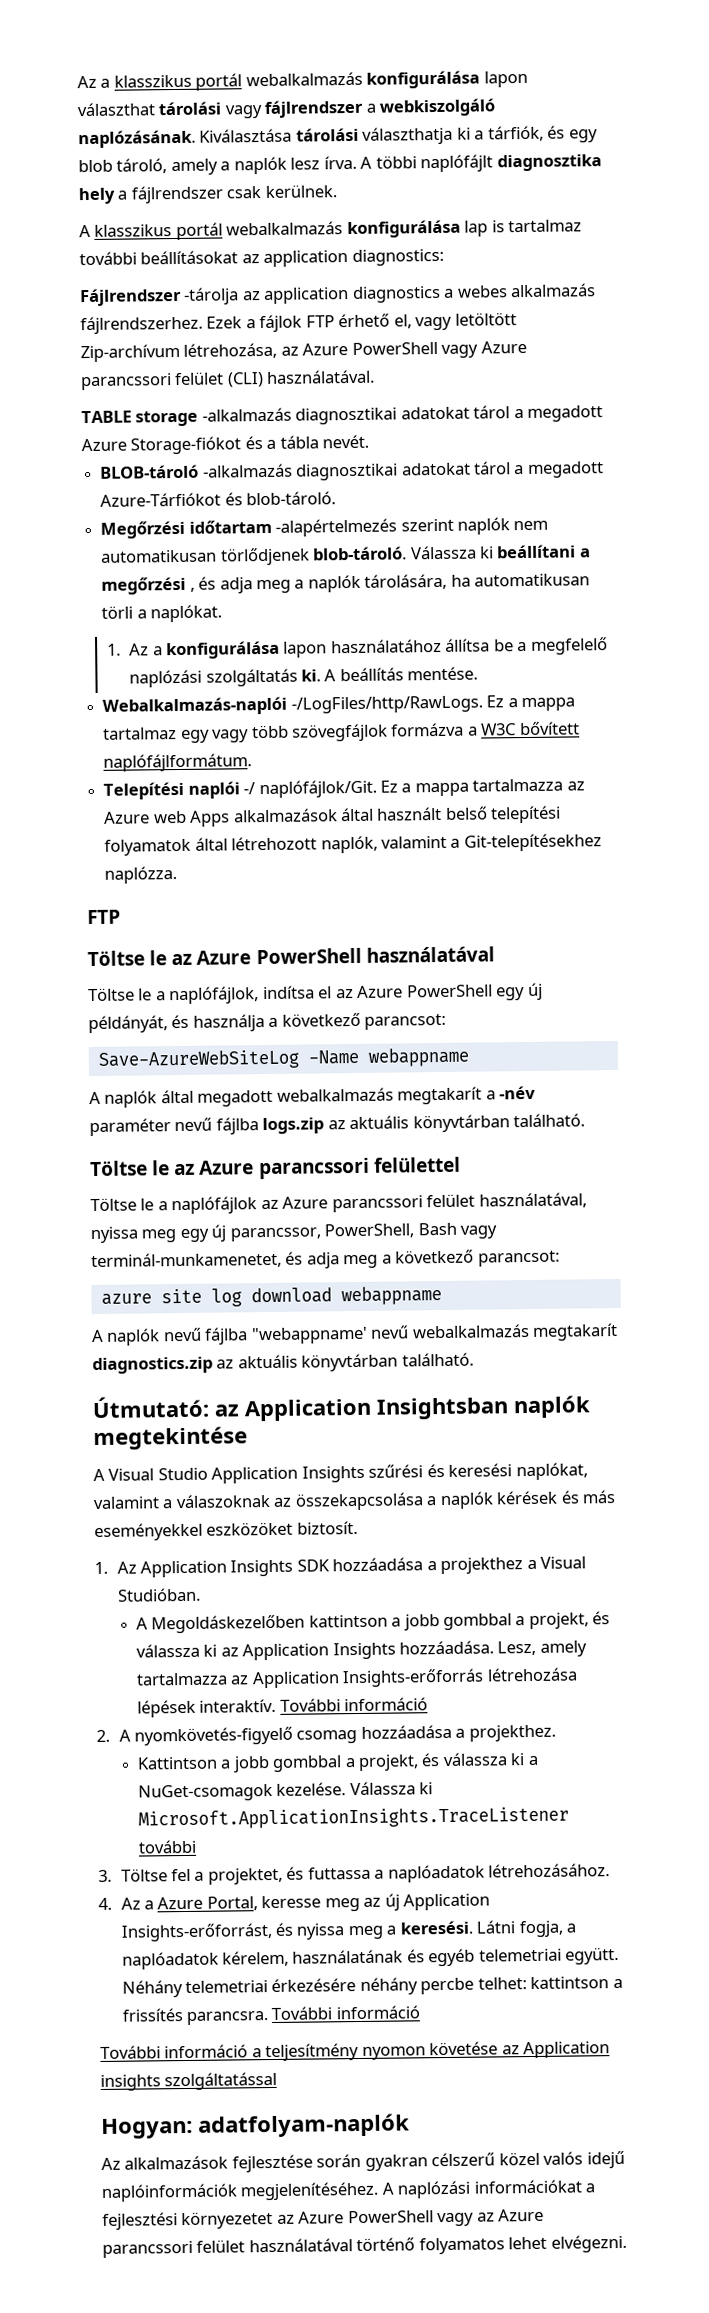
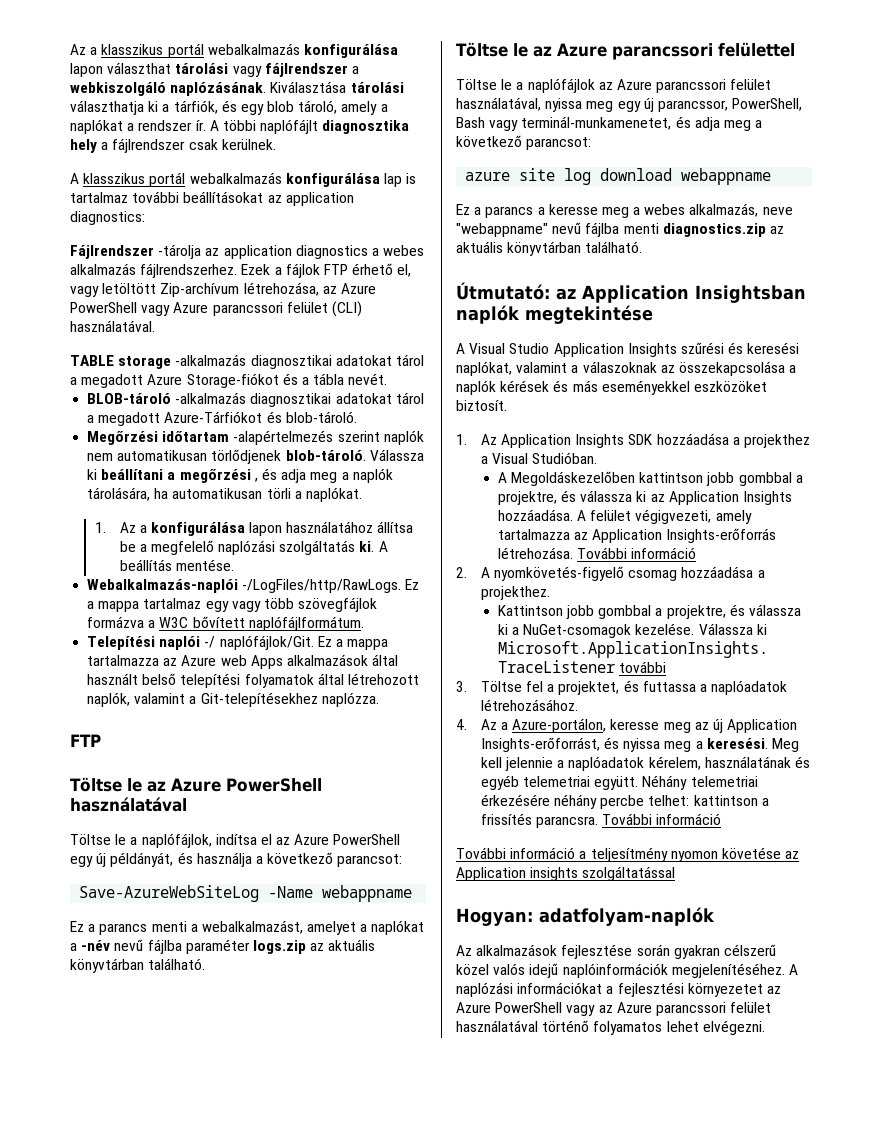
- Kiválasztása tárolási választhatja ki a tárfiók, és egy blob tároló, amely a naplók lesz írva.
+ Kiválasztása tárolási választhatja ki a tárfiók, és egy blob tároló, amely a naplókat a rendszer ír.
- A naplók által megadott webalkalmazás megtakarít a -név paraméter nevű fájlba logs.zip az aktuális könyvtárban található.
+ Ez a parancs menti a webalkalmazást, amelyet a naplókat a -név nevű fájlba paraméter logs.zip az aktuális könyvtárban található.
- A naplók nevű fájlba "webappname' nevű webalkalmazás megtakarít diagnostics.zip az aktuális könyvtárban található.
+ Ez a parancs a keresse meg a webes alkalmazás, neve "webappname" nevű fájlba menti diagnostics.zip az aktuális könyvtárban található.
- A Megoldáskezelőben kattintson a jobb gombbal a projekt, és válassza ki az Application Insights hozzáadása.
+ A Megoldáskezelőben kattintson jobb gombbal a projektre, és válassza ki az Application Insights hozzáadása.
- Lesz, amely tartalmazza az Application Insights-erőforrás létrehozása lépések interaktív.
+ A felület végigvezeti, amely tartalmazza az Application Insights-erőforrás létrehozása.
- Kattintson a jobb gombbal a projekt, és válassza ki a NuGet-csomagok kezelése.
+ Kattintson jobb gombbal a projektre, és válassza ki a NuGet-csomagok kezelése.
- 4. Az a Azure Portal, keresse meg az új Application Insights-erőforrást, és nyissa meg a keresési.
+ 4. Az a Azure-portálon, keresse meg az új Application Insights-erőforrást, és nyissa meg a keresési.
- Látni fogja, a naplóadatok kérelem, használatának és egyéb telemetriai együtt.
+ Meg kell jelennie a naplóadatok kérelem, használatának és egyéb telemetriai együtt.

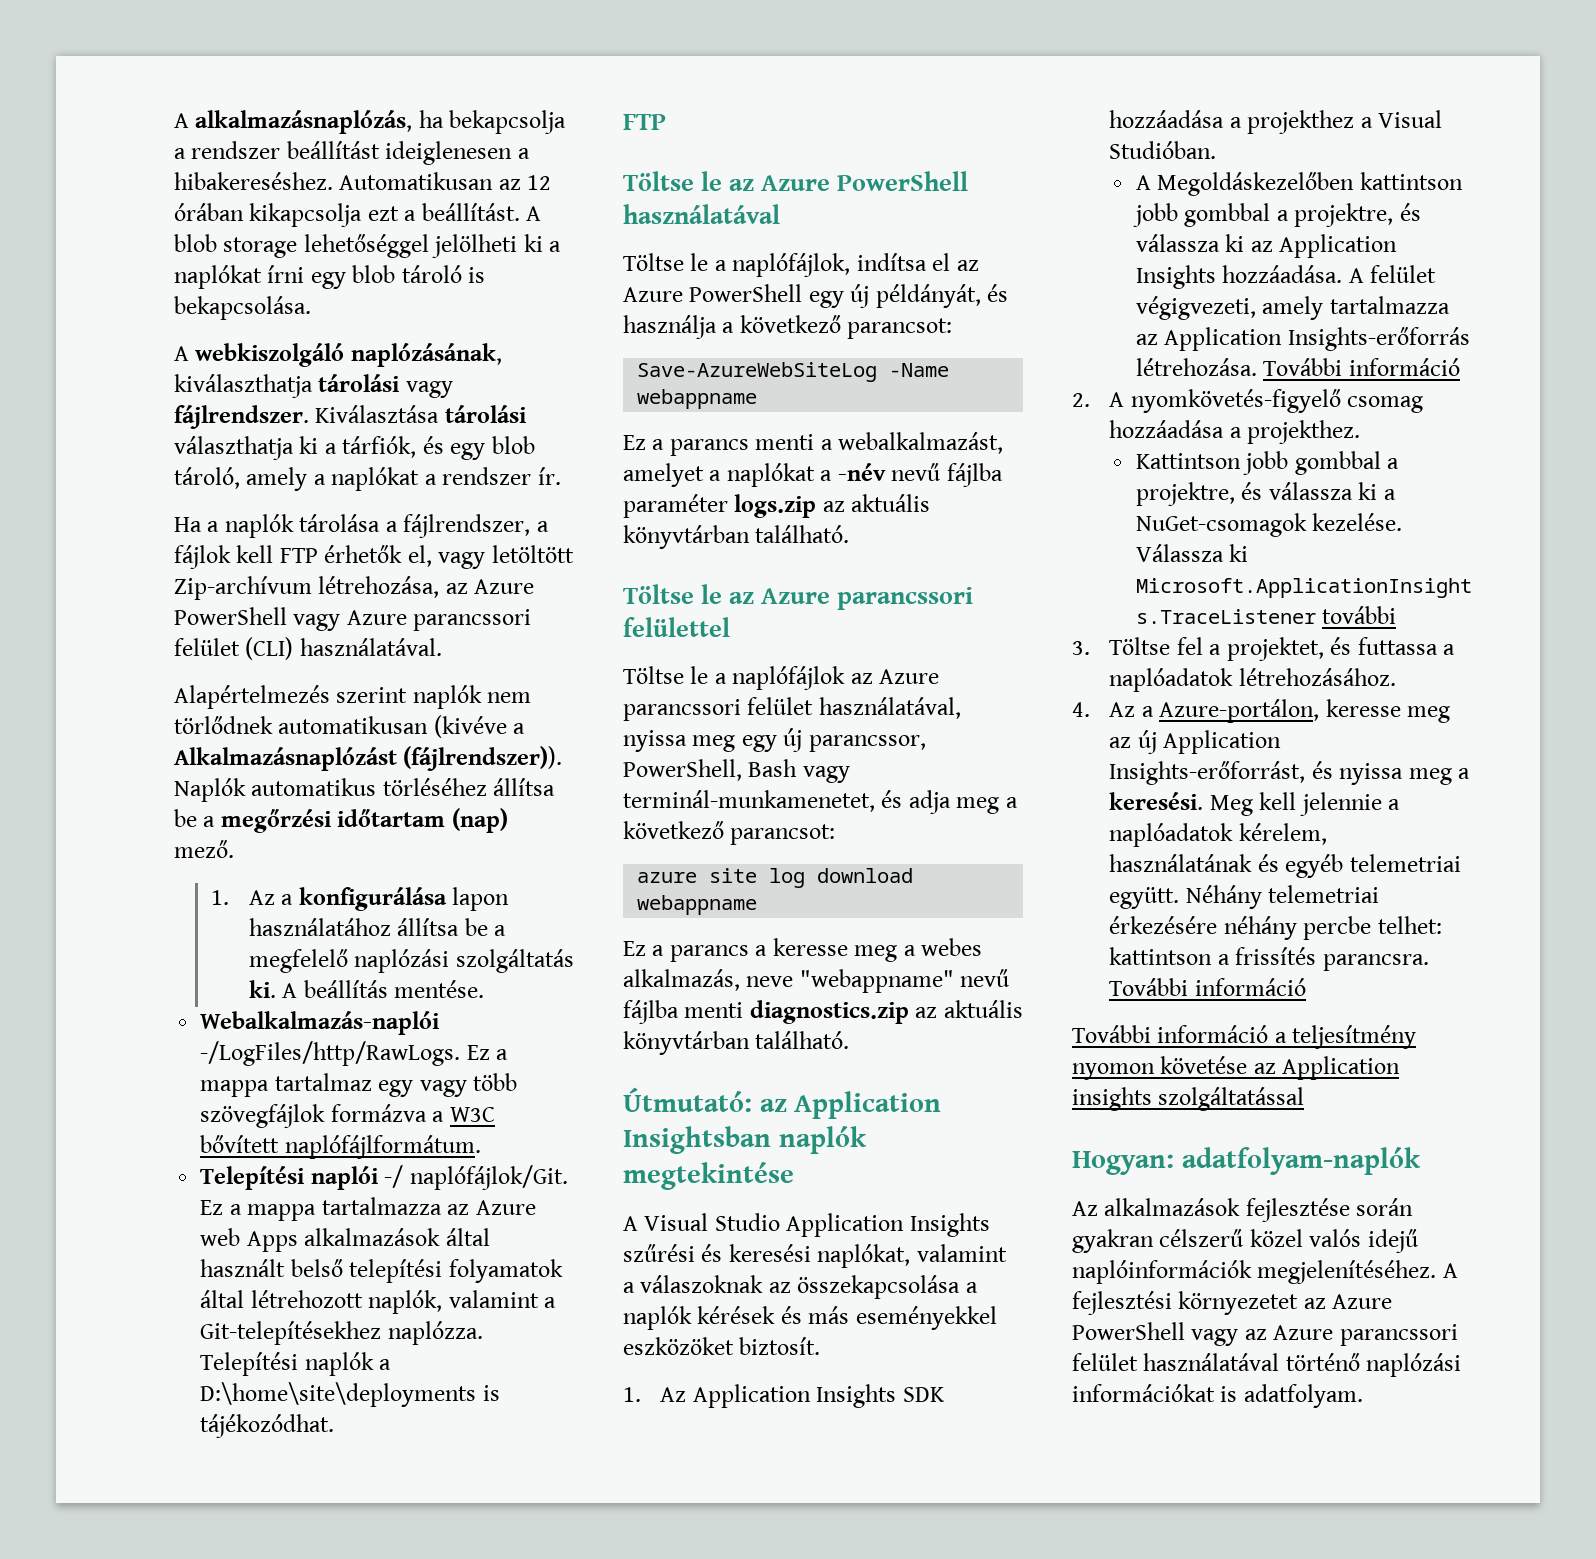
- Az a klasszikus portál webalkalmazás konfigurálása lapon választhat tárolási vagy fájlrendszer a webkiszolgáló naplózásának.
+ A alkalmazásnaplózás, ha bekapcsolja a rendszer beállítást ideiglenesen a hibakereséshez. Automatikusan az 12 órában kikapcsolja ezt a beállítást. A blob storage lehetőséggel jelölheti ki a naplókat írni egy blob tároló is bekapcsolása.
+ A webkiszolgáló naplózásának, kiválaszthatja tárolási vagy fájlrendszer.
- Kiválasztása tárolási választhatja ki a tárfiók, és egy blob tároló, amely a naplókat a rendszer ír. A többi naplófájlt diagnosztika hely a fájlrendszer csak kerülnek.
- A klasszikus portál webalkalmazás konfigurálása lap is tartalmaz további beállításokat az application diagnostics:
- Fájlrendszer -tárolja az application diagnostics a webes alkalmazás fájlrendszerhez. Ezek a fájlok FTP érhető el, vagy letöltött Zip-archívum létrehozása, az Azure PowerShell vagy Azure parancssori felület (CLI) használatával.
+ Kiválasztása tárolási választhatja ki a tárfiók, és egy blob tároló, amely a naplókat a rendszer ír.
+ Ha a naplók tárolása a fájlrendszer, a fájlok kell FTP érhetők el, vagy letöltött Zip-archívum létrehozása, az Azure PowerShell vagy Azure parancssori felület (CLI) használatával.
- TABLE storage -alkalmazás diagnosztikai adatokat tárol a megadott Azure Storage-fiókot és a tábla nevét.
- BLOB-tároló -alkalmazás diagnosztikai adatokat tárol a megadott Azure-Tárfiókot és blob-tároló.
- Megőrzési időtartam -alapértelmezés szerint naplók nem automatikusan törlődjenek blob-tároló. Válassza ki beállítani a megőrzési , és adja meg a naplók tárolására, ha automatikusan törli a naplókat.
+ Alapértelmezés szerint naplók nem törlődnek automatikusan (kivéve a Alkalmazásnaplózást (fájlrendszer)). Naplók automatikus törléséhez állítsa be a megőrzési időtartam (nap) mező.
+ Telepítési naplók a D:\home\site\deployments is tájékozódhat.
- A naplózási információkat a fejlesztési környezetet az Azure PowerShell vagy az Azure parancssori felület használatával történő folyamatos lehet elvégezni.
+ A fejlesztési környezetet az Azure PowerShell vagy az Azure parancssori felület használatával történő naplózási információkat is adatfolyam.

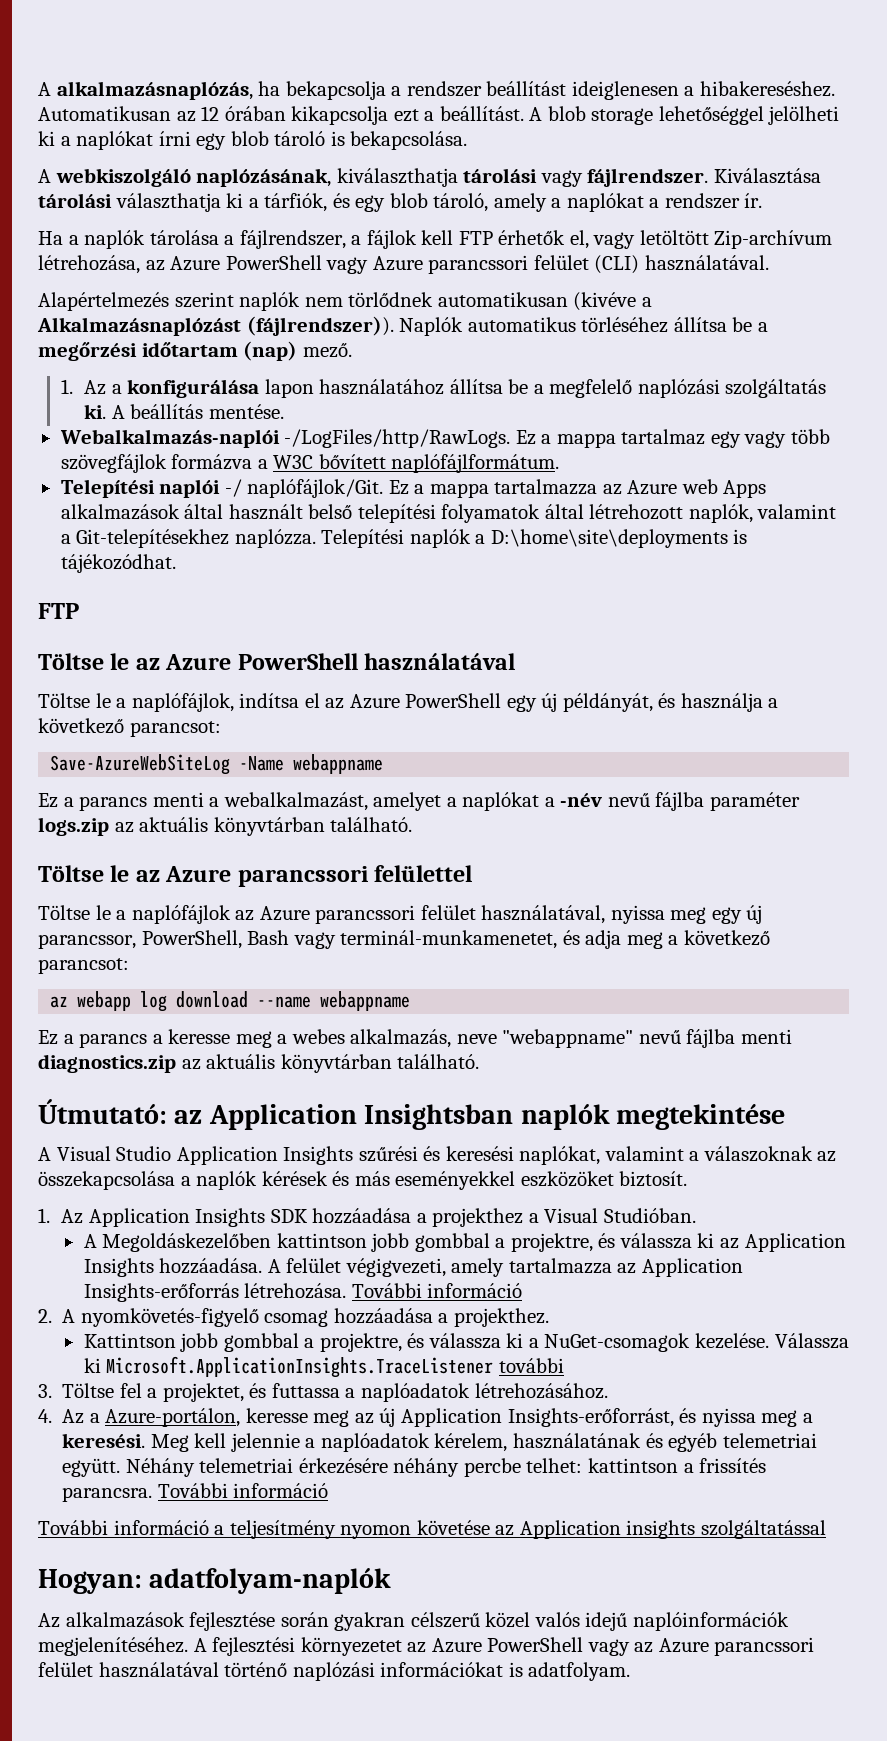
- azure site log download webappname
+ az webapp log download --name webappname

